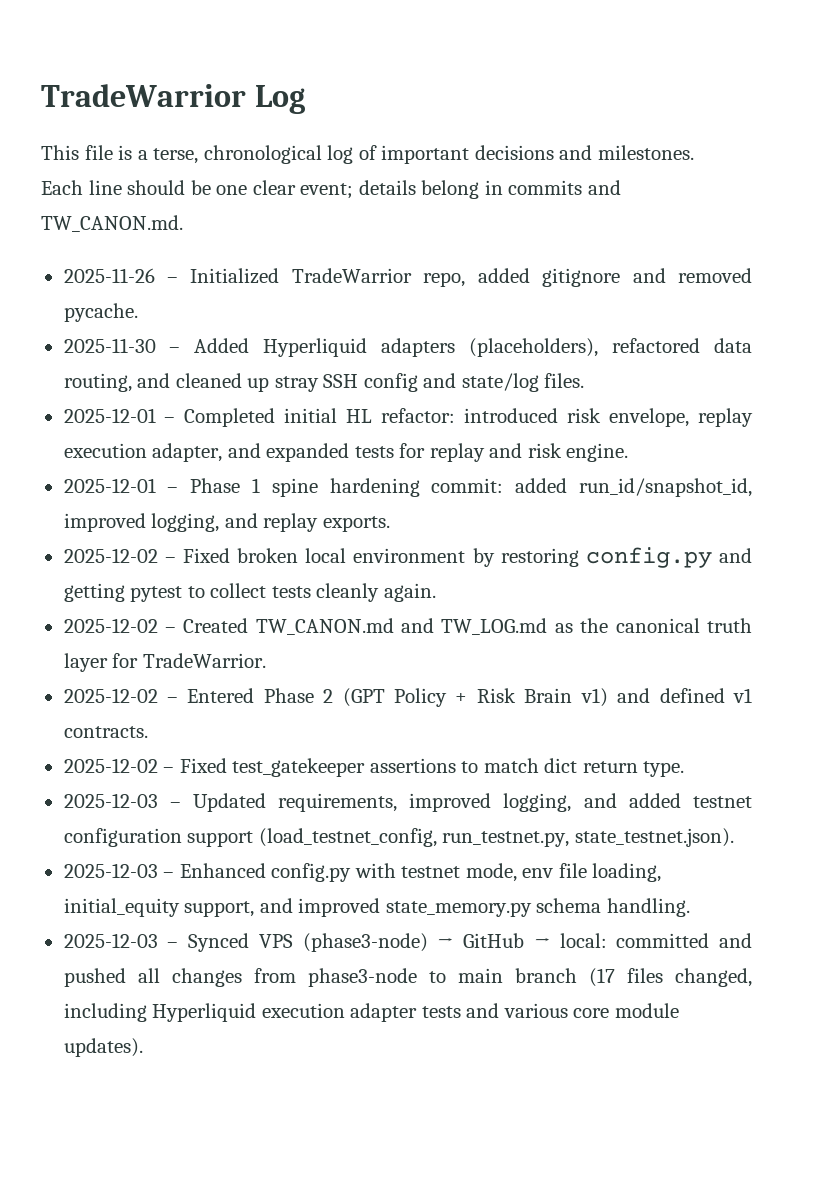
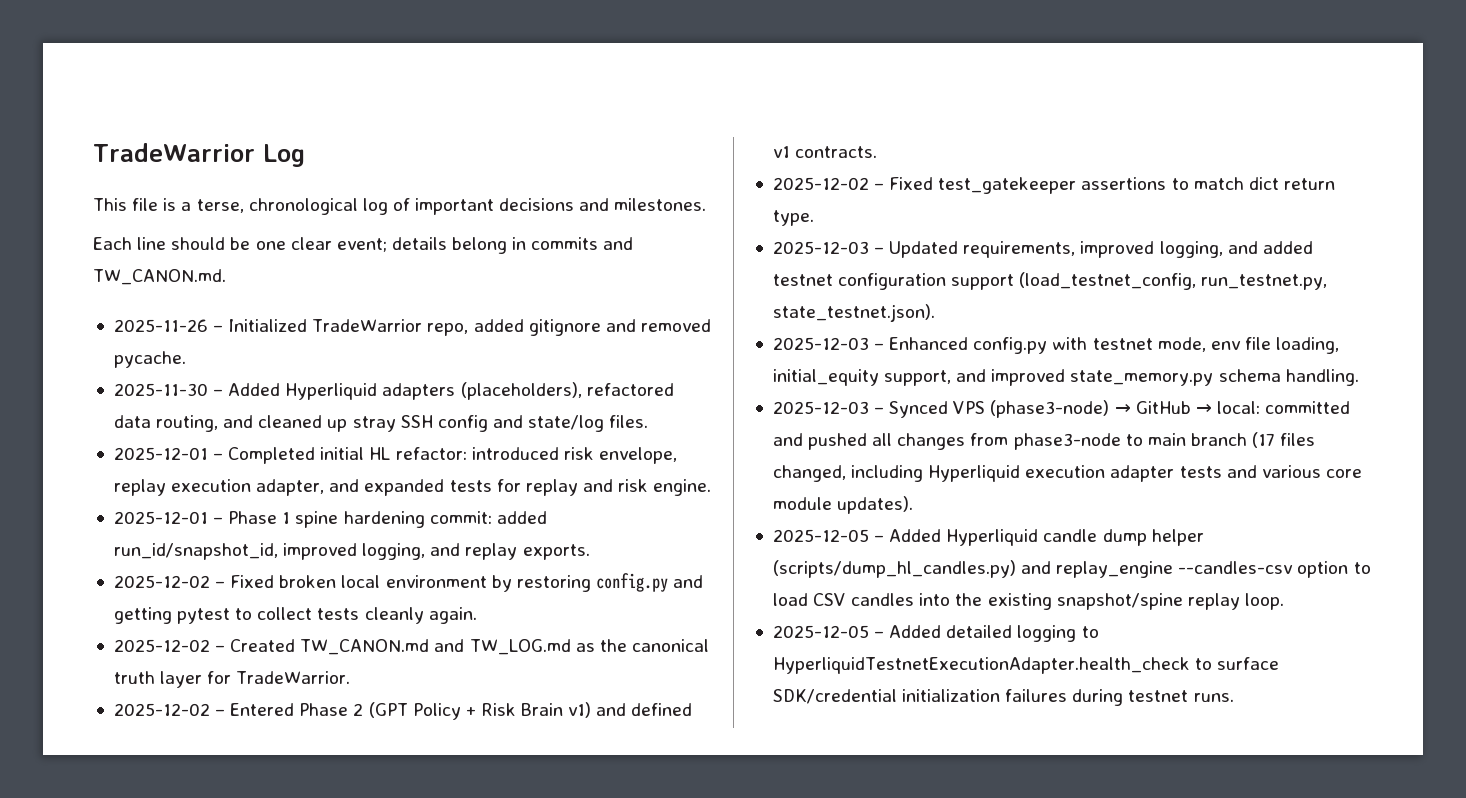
+ 2025-12-05 – Added Hyperliquid candle dump helper (scripts/dump_hl_candles.py) and replay_engine --candles-csv option to load CSV candles into the existing snapshot/spine replay loop.
+ 2025-12-05 – Added detailed logging to HyperliquidTestnetExecutionAdapter.health_check to surface SDK/credential initialization failures during testnet runs.

